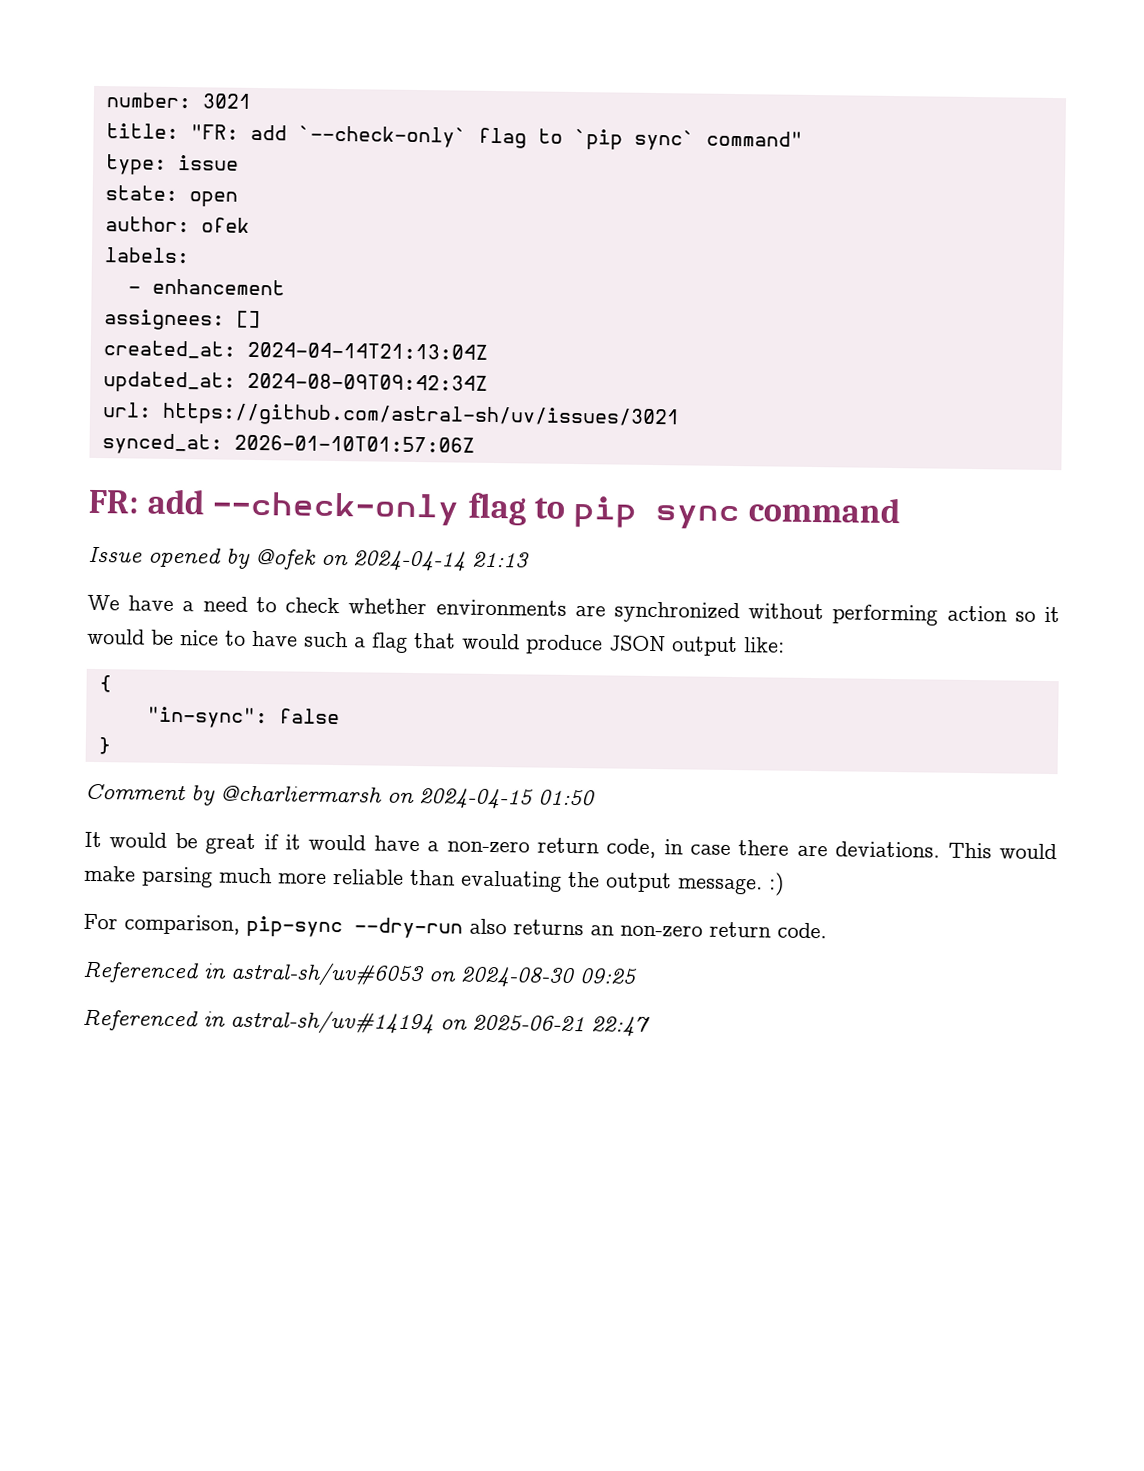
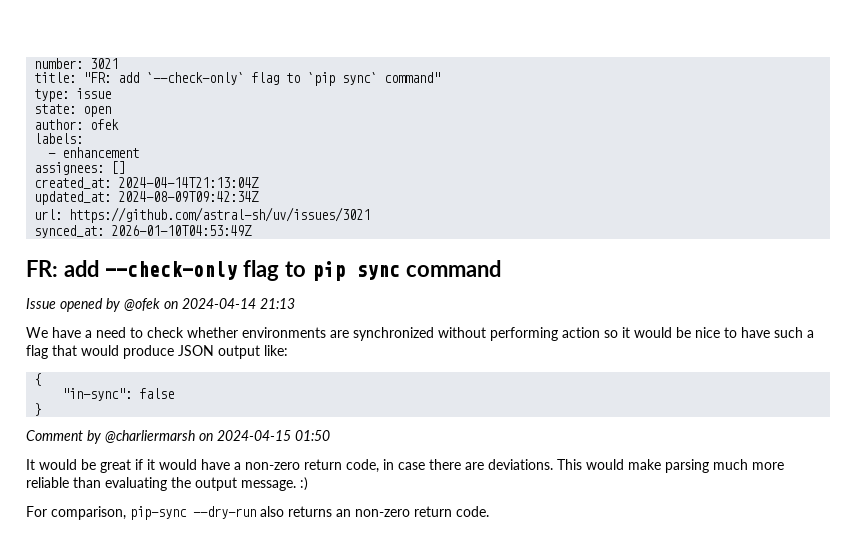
- synced_at: 2026-01-10T01:57:06Z
+ synced_at: 2026-01-10T04:53:49Z
- Referenced in astral-sh/uv#6053 on 2024-08-30 09:25
- Referenced in astral-sh/uv#14194 on 2025-06-21 22:47

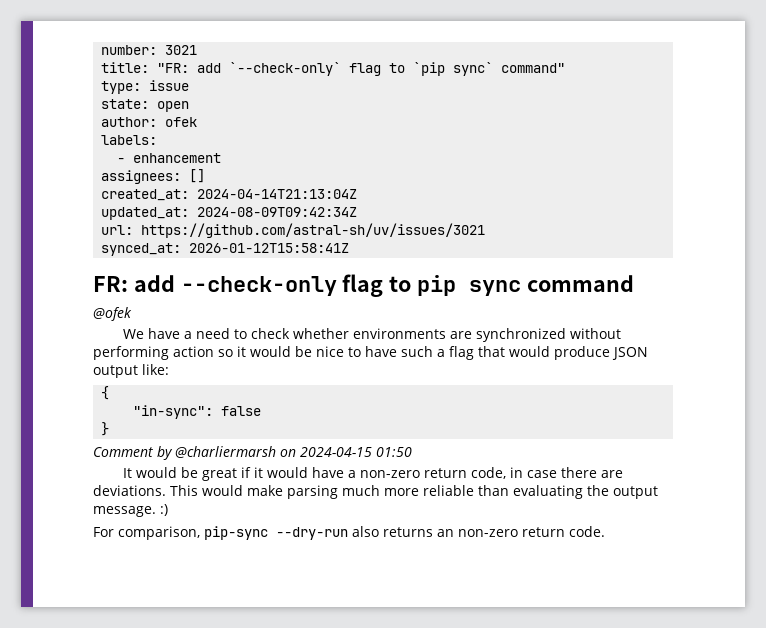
- synced_at: 2026-01-10T04:53:49Z
+ synced_at: 2026-01-12T15:58:41Z
- Issue opened by @ofek on 2024-04-14 21:13
+ @ofek

